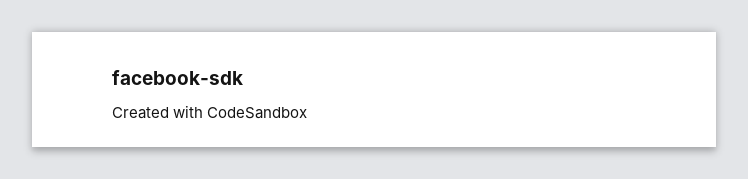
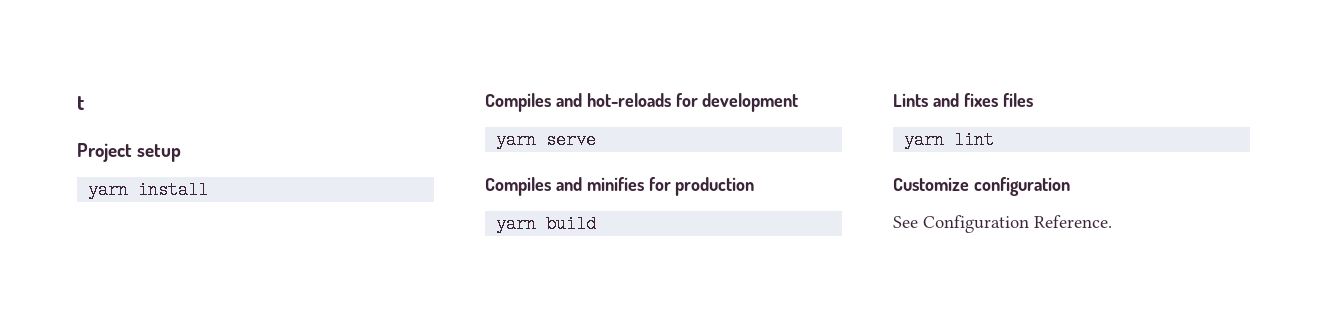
- facebook-sdk
- Created with CodeSandbox
+ t
+ Project setup
+ yarn install
+ Compiles and hot-reloads for development
+ yarn serve
+ Compiles and minifies for production
+ yarn build
+ Lints and fixes files
+ yarn lint
+ Customize configuration
+ See Configuration Reference.

